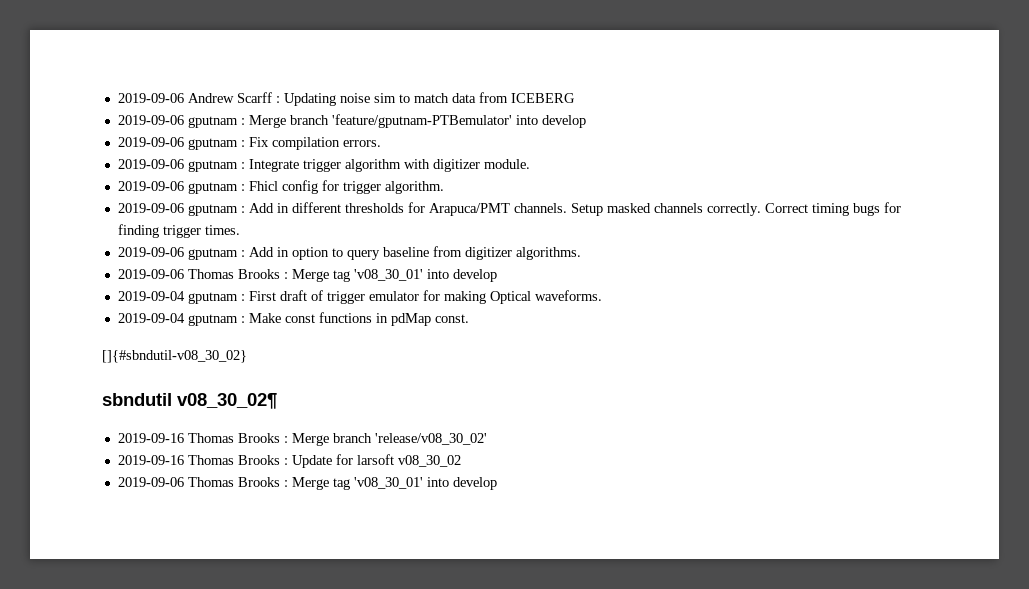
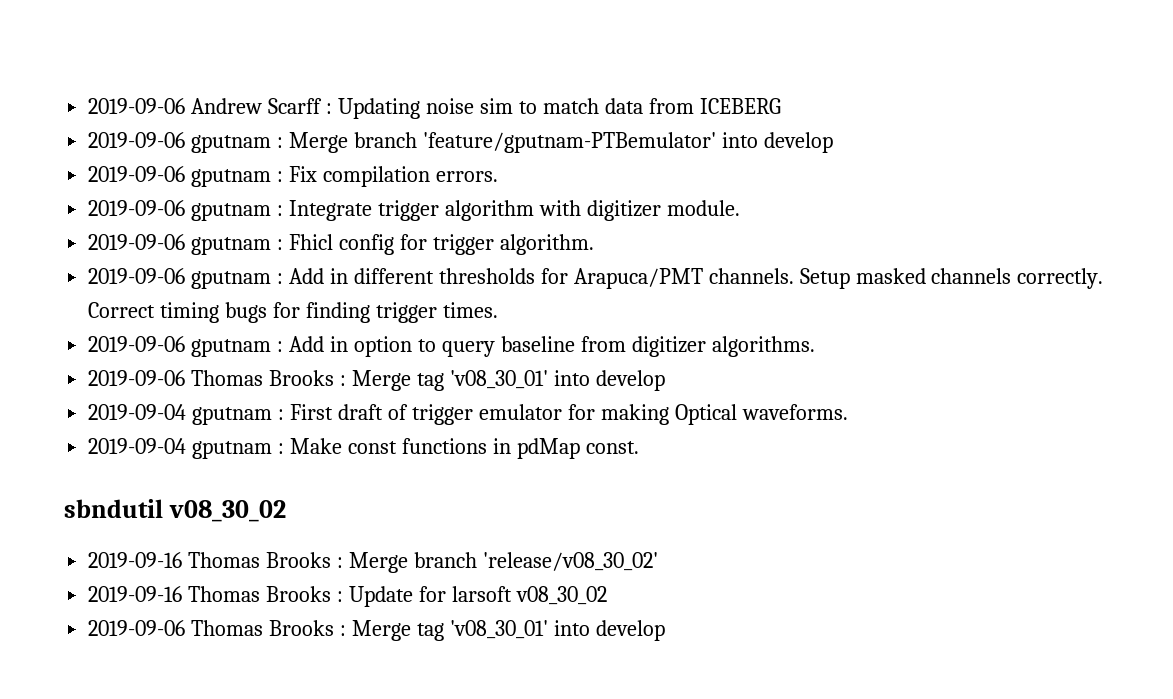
- []{#sbndutil-v08_30_02}
- sbndutil v08_30_02¶
+ sbndutil v08_30_02

